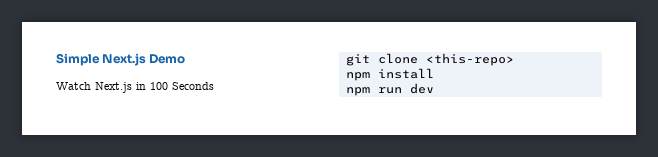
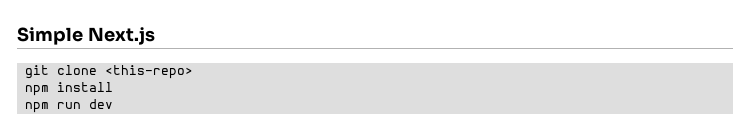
- Simple Next.js Demo
- Watch Next.js in 100 Seconds
+ Simple Next.js

